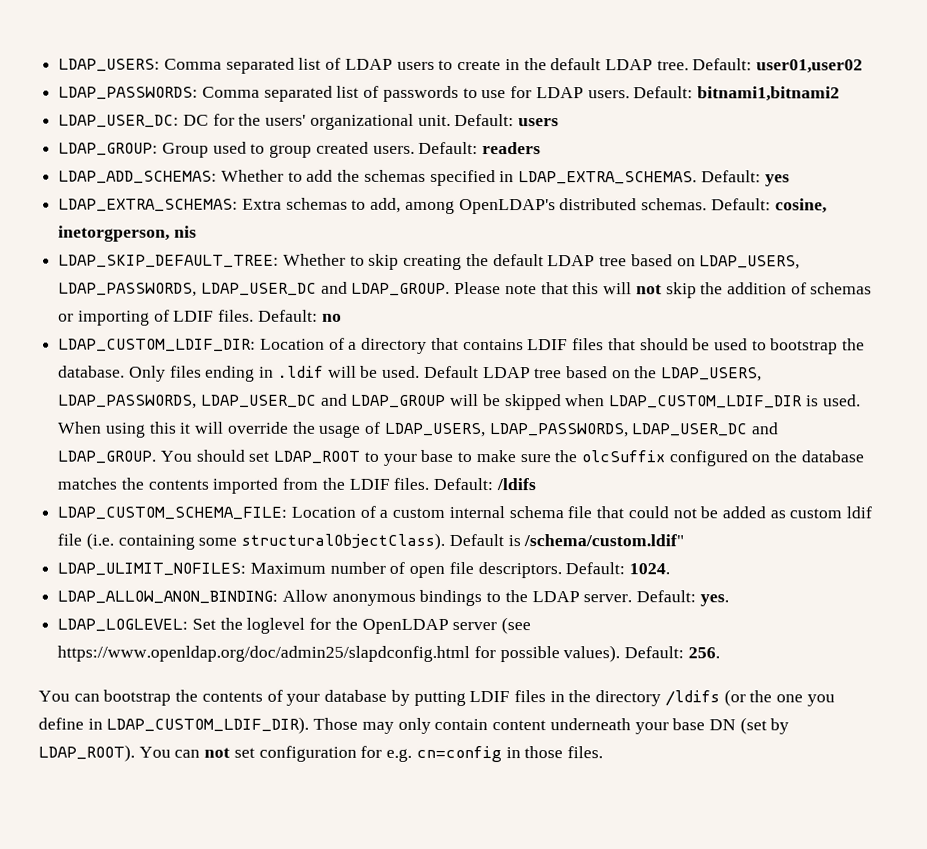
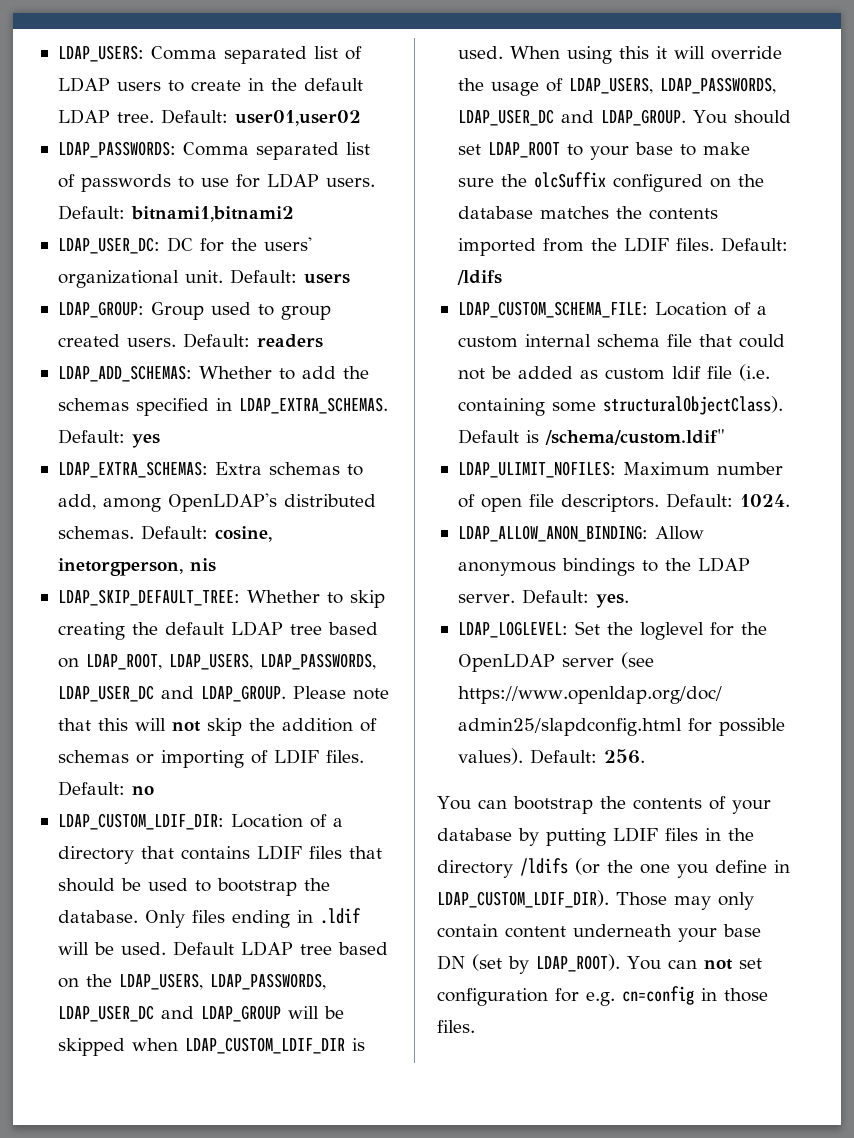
- LDAP_SKIP_DEFAULT_TREE: Whether to skip creating the default LDAP tree based on LDAP_USERS, LDAP_PASSWORDS, LDAP_USER_DC and LDAP_GROUP.
+ LDAP_SKIP_DEFAULT_TREE: Whether to skip creating the default LDAP tree based on LDAP_ROOT, LDAP_USERS, LDAP_PASSWORDS, LDAP_USER_DC and LDAP_GROUP.

